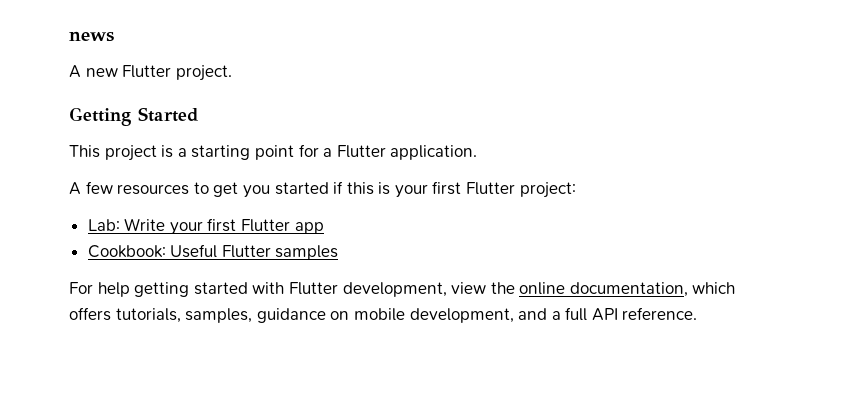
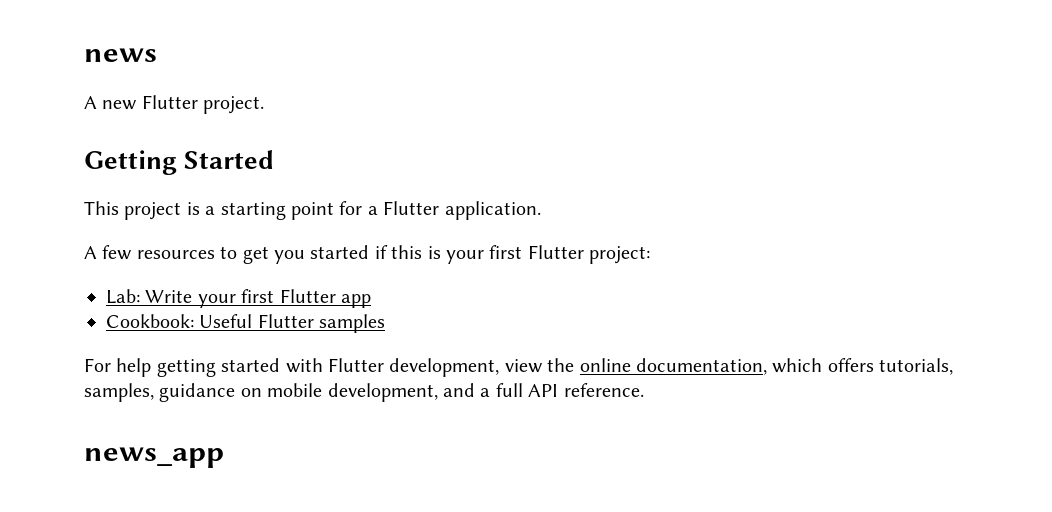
+ news_app

